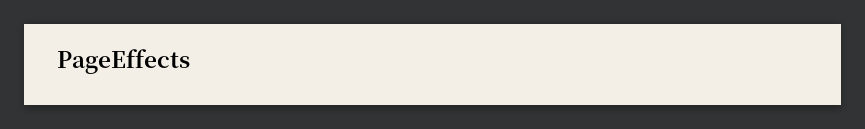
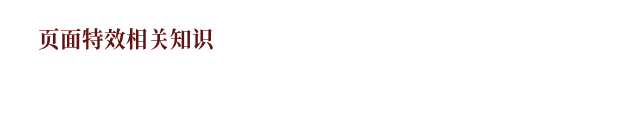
- PageEffects
+ 页面特效相关知识

